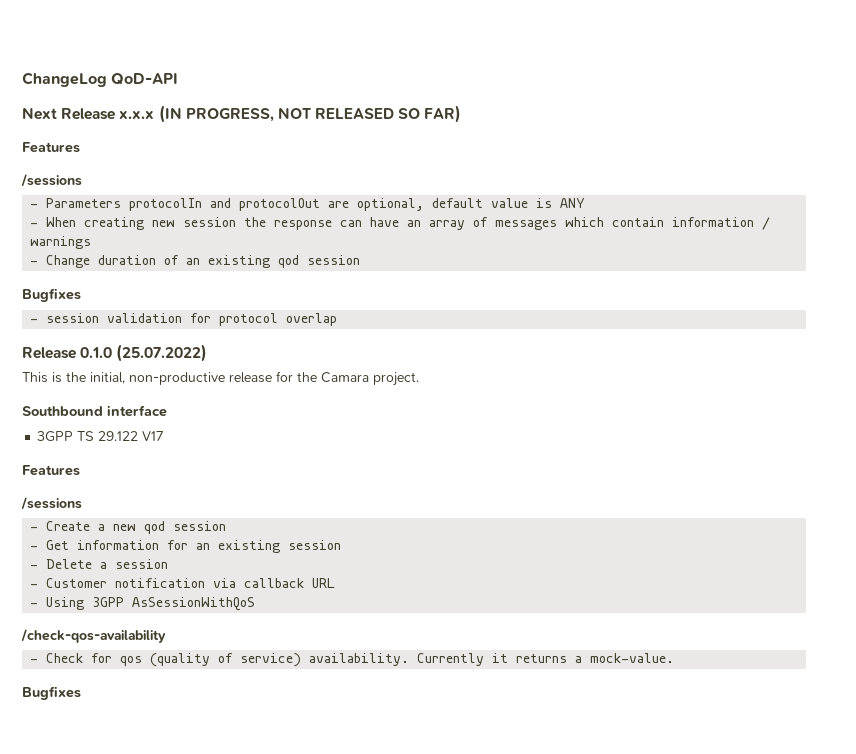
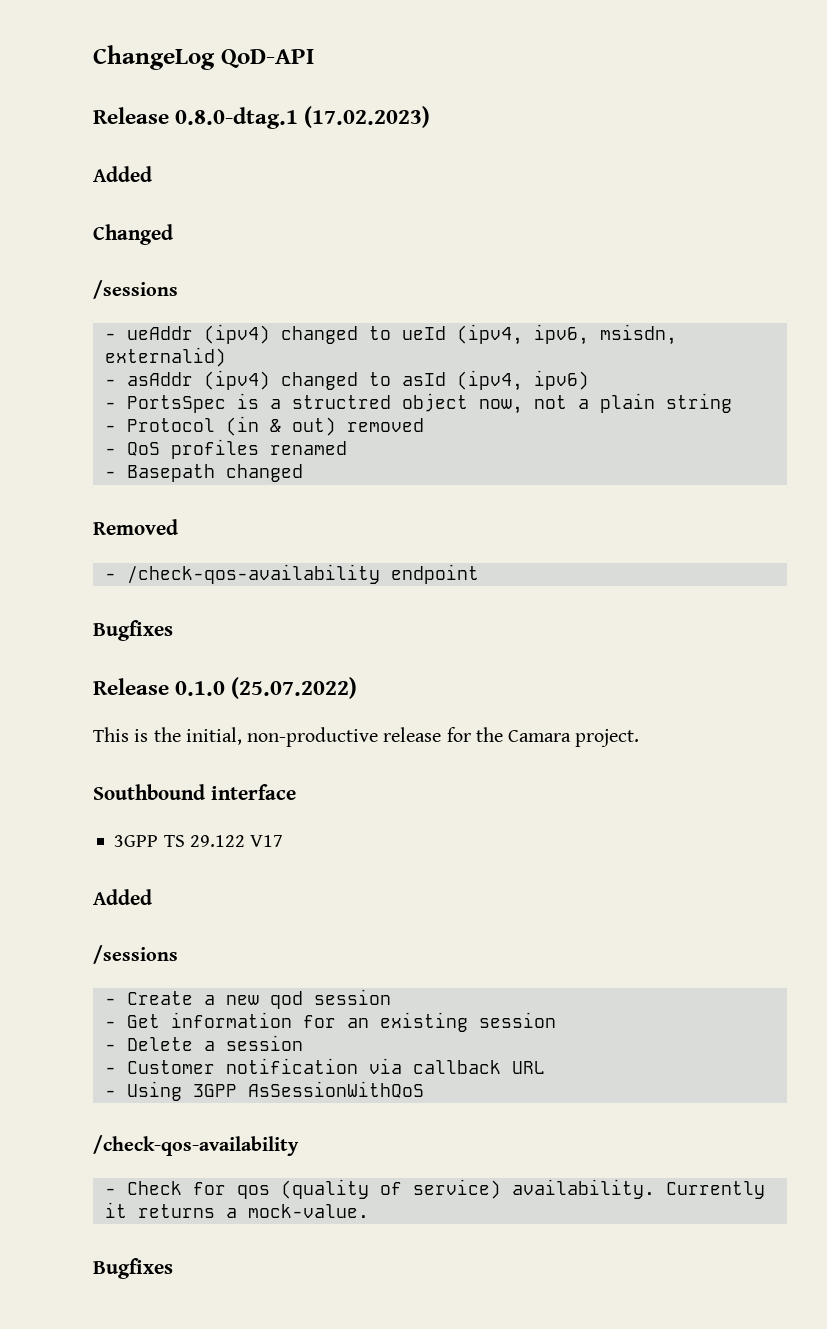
- Next Release x.x.x (IN PROGRESS, NOT RELEASED SO FAR)
- Features
+ Release 0.8.0-dtag.1 (17.02.2023)
+ Added
+ Changed
  /sessions
- - Parameters protocolIn and protocolOut are optional, default value is ANY
- - When creating new session the response can have an array of messages which contain information / warnings
- - Change duration of an existing qod session
+ - ueAddr (ipv4) changed to ueId (ipv4, ipv6, msisdn, externalid)
+ - asAddr (ipv4) changed to asId (ipv4, ipv6)
+ - PortsSpec is a structred object now, not a plain string
+ - Protocol (in & out) removed
+ - QoS profiles renamed
+ - Basepath changed
+ Removed
+ - /check-qos-availability endpoint
  Bugfixes
- - session validation for protocol overlap
  3GPP TS 29.122 V17
- Features
+ Added

